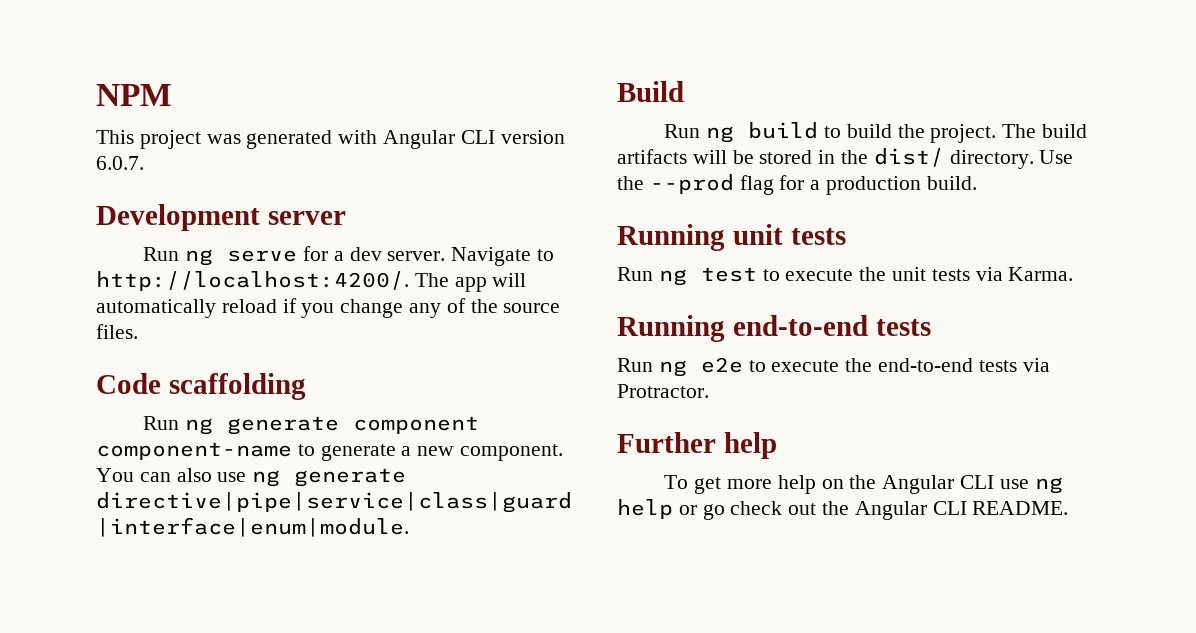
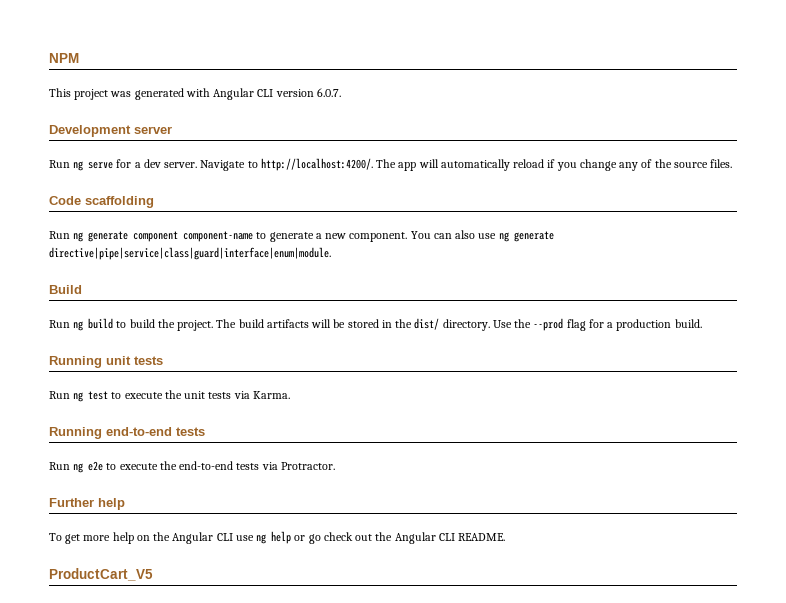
+ ProductCart_V5

